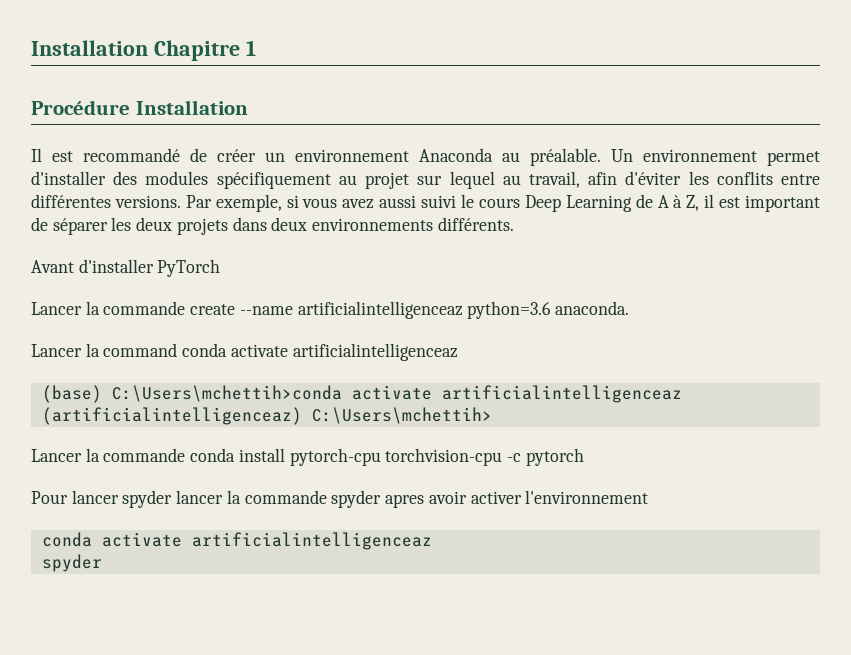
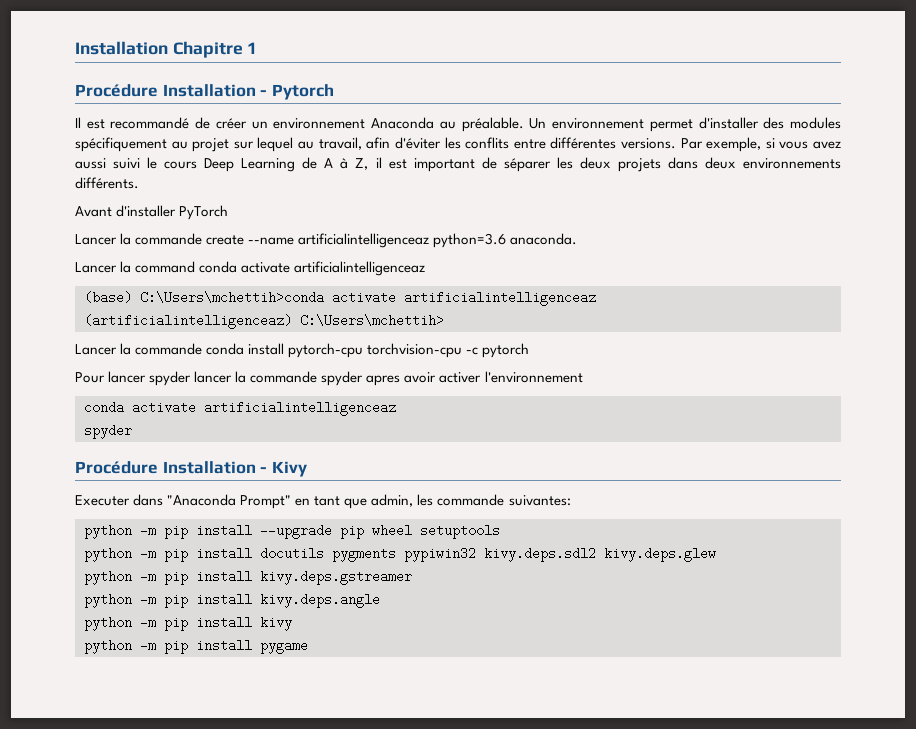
- Procédure Installation
+ Procédure Installation - Pytorch
+ Procédure Installation - Kivy
+ Executer dans "Anaconda Prompt" en tant que admin, les commande suivantes:
+ python -m pip install --upgrade pip wheel setuptools
+ python -m pip install docutils pygments pypiwin32 kivy.deps.sdl2 kivy.deps.glew
+ python -m pip install kivy.deps.gstreamer
+ python -m pip install kivy.deps.angle
+ python -m pip install kivy
+ python -m pip install pygame

